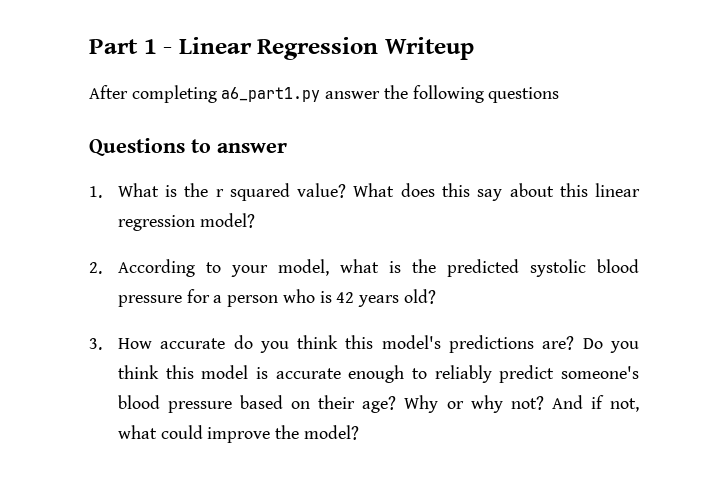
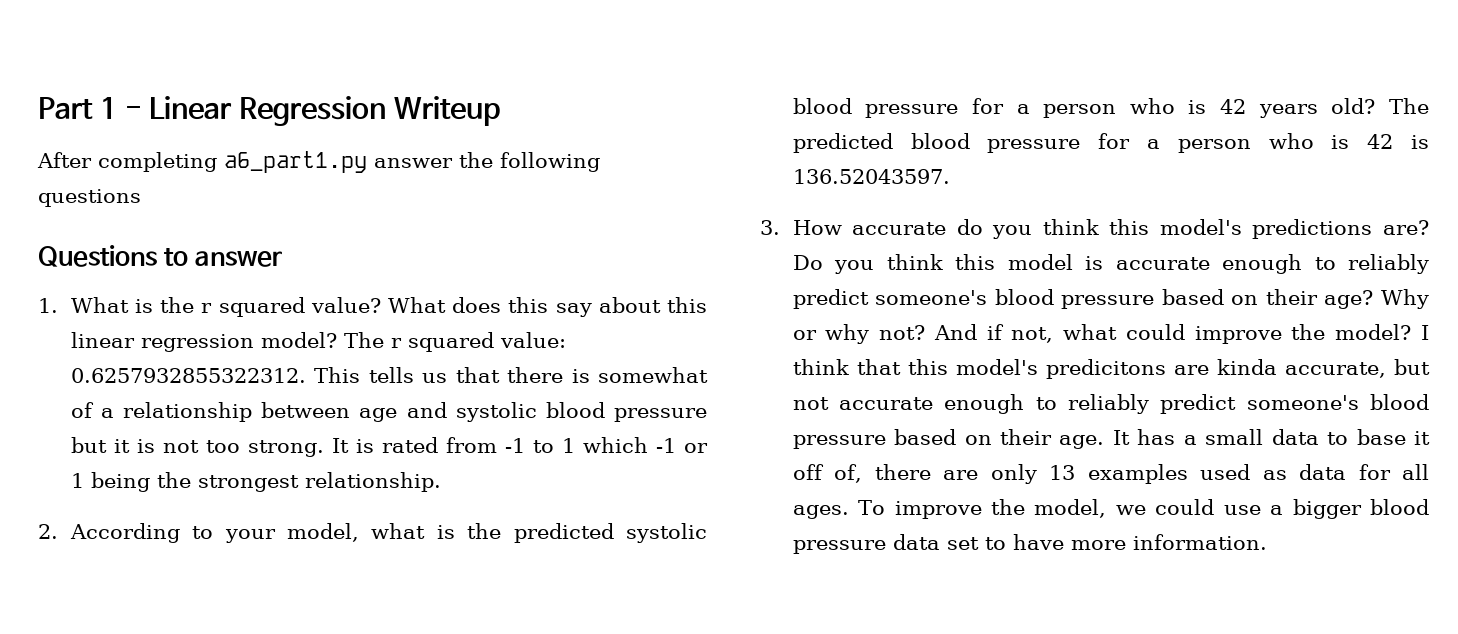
+ The r squared value: 0.6257932855322312. This tells us that there is somewhat of a relationship between age and systolic blood pressure but it is not too strong. It is rated from -1 to 1 which -1 or 1 being the strongest relationship.
+ The predicted blood pressure for a person who is 42 is 136.52043597.
+ I think that this model's predicitons are kinda accurate, but not accurate enough to reliably predict someone's blood pressure based on their age. It has a small data to base it off of, there are only 13 examples used as data for all ages. To improve the model, we could use a bigger blood pressure data set to have more information.

